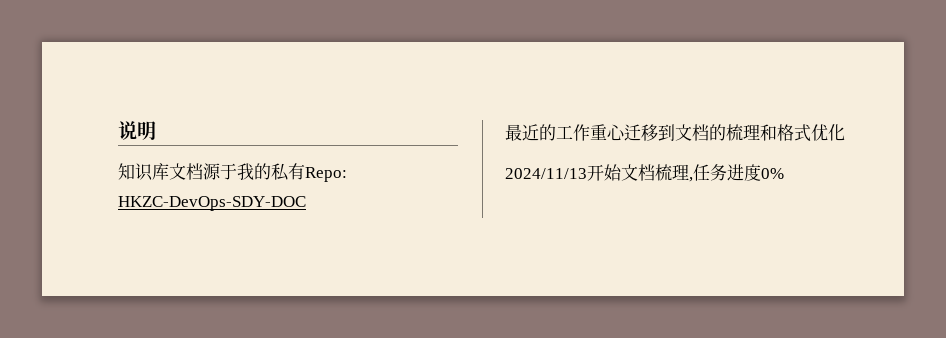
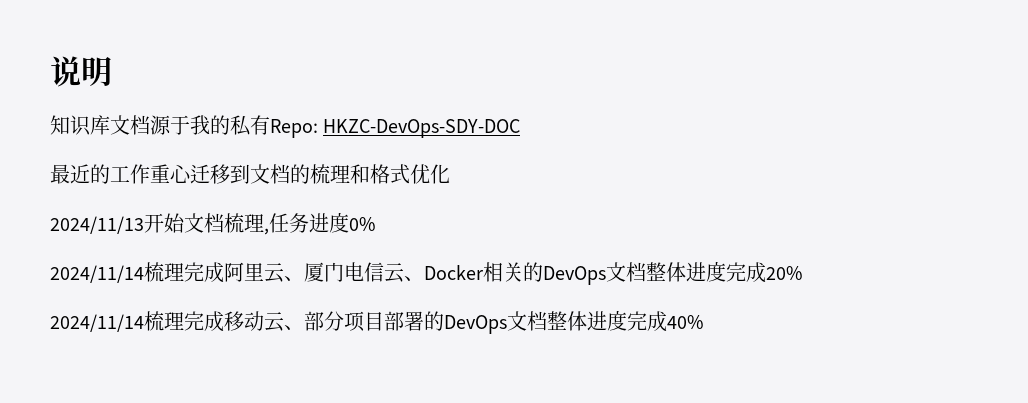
+ 2024/11/14梳理完成阿里云、厦门电信云、Docker相关的DevOps文档整体进度完成20%
+ 2024/11/14梳理完成移动云、部分项目部署的DevOps文档整体进度完成40%

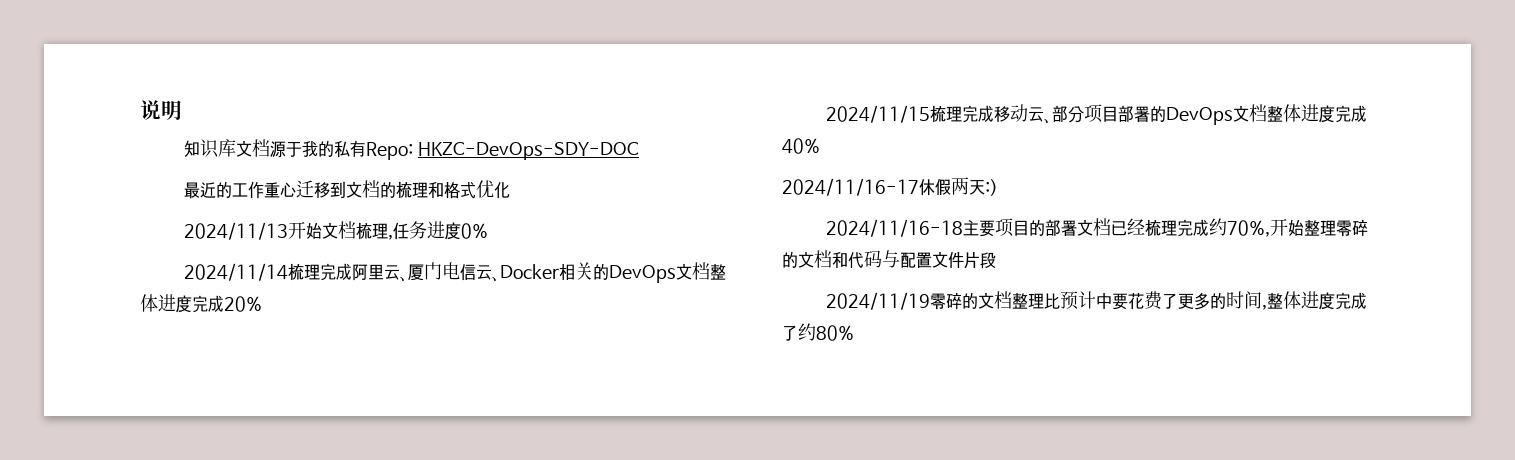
- 2024/11/14梳理完成移动云、部分项目部署的DevOps文档整体进度完成40%
+ 2024/11/15梳理完成移动云、部分项目部署的DevOps文档整体进度完成40%
+ 2024/11/16-17休假两天:)
+ 2024/11/16-18主要项目的部署文档已经梳理完成约70%,开始整理零碎的文档和代码与配置文件片段
+ 2024/11/19零碎的文档整理比预计中要花费了更多的时间,整体进度完成了约80%

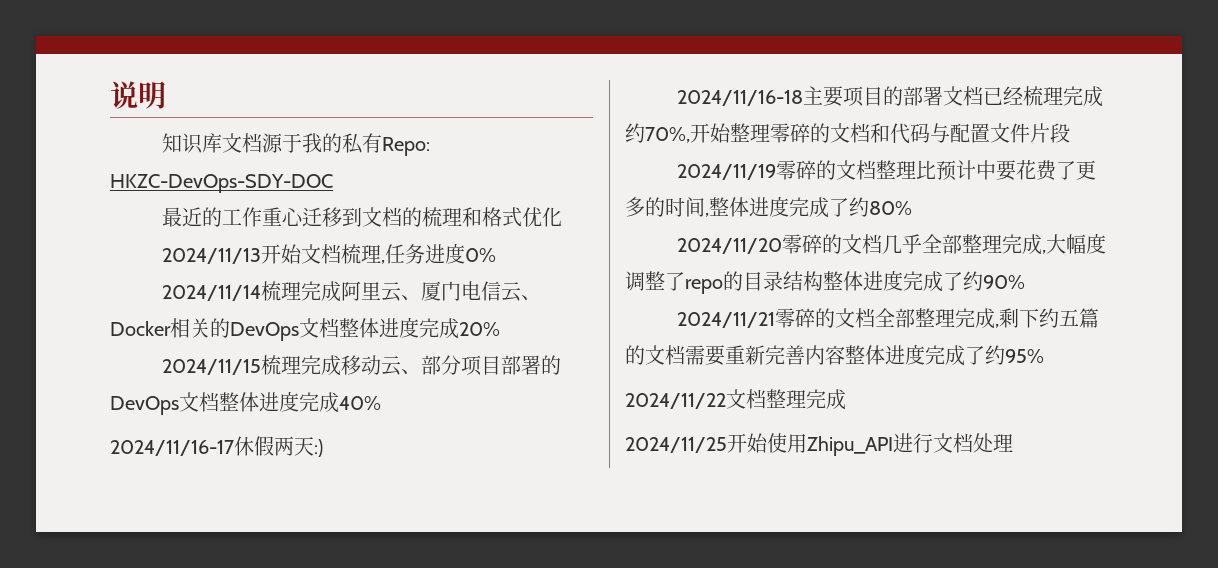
+ 2024/11/20零碎的文档几乎全部整理完成,大幅度调整了repo的目录结构整体进度完成了约90%
+ 2024/11/21零碎的文档全部整理完成,剩下约五篇的文档需要重新完善内容整体进度完成了约95%
+ 2024/11/22文档整理完成
+ 2024/11/25开始使用Zhipu_API进行文档处理

